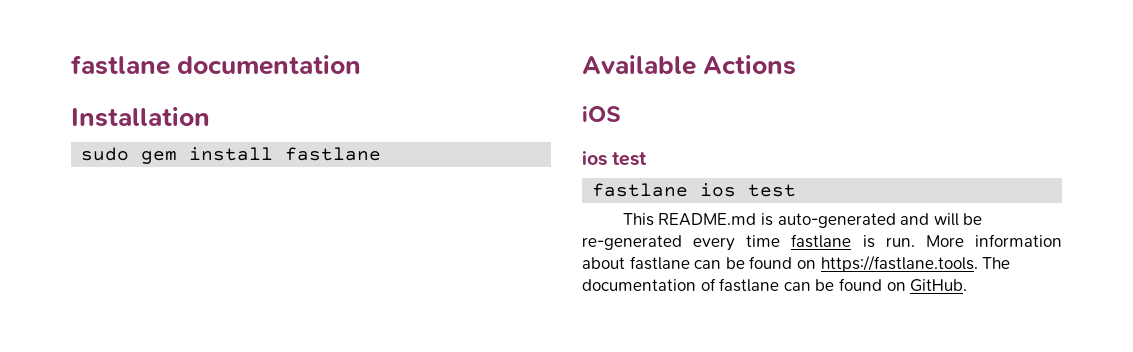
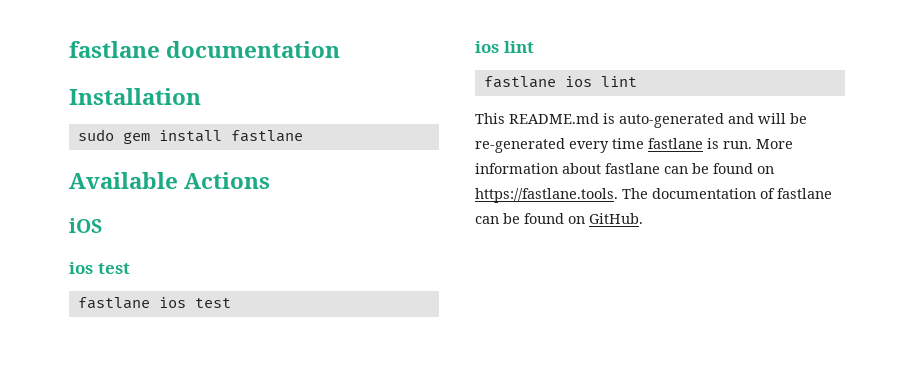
  fastlane ios test
+ ios lint
+ fastlane ios lint

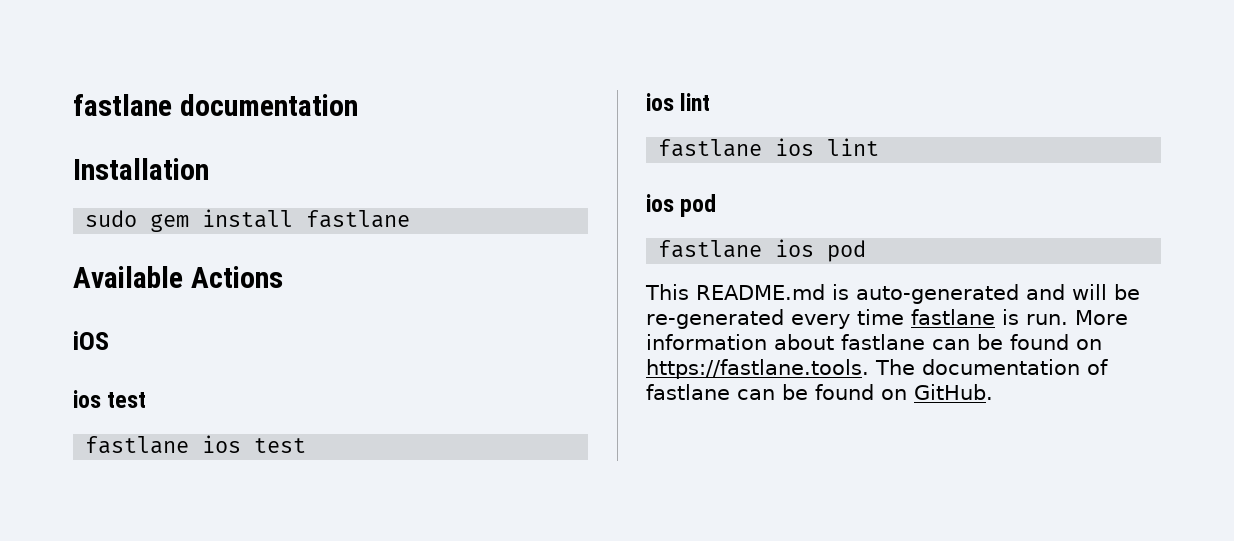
  fastlane ios lint
+ ios pod
+ fastlane ios pod

